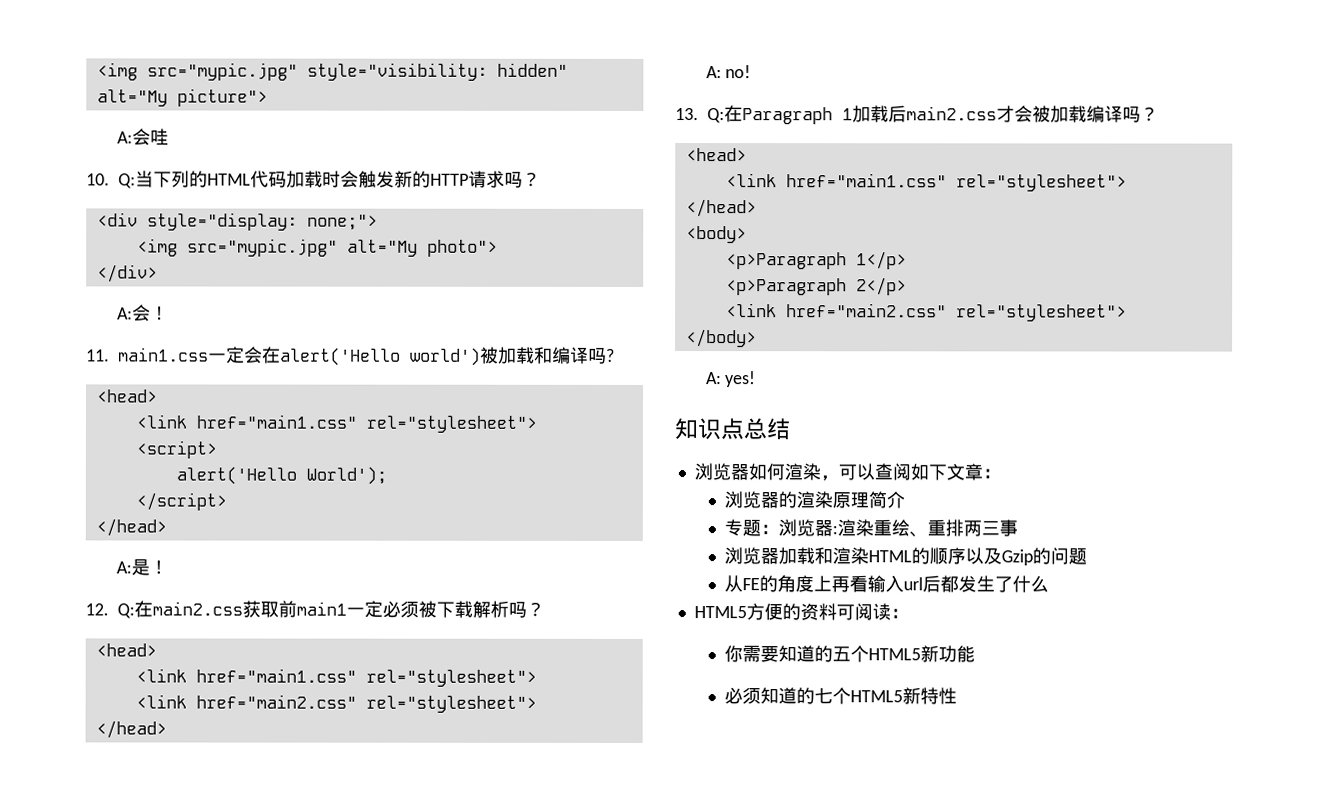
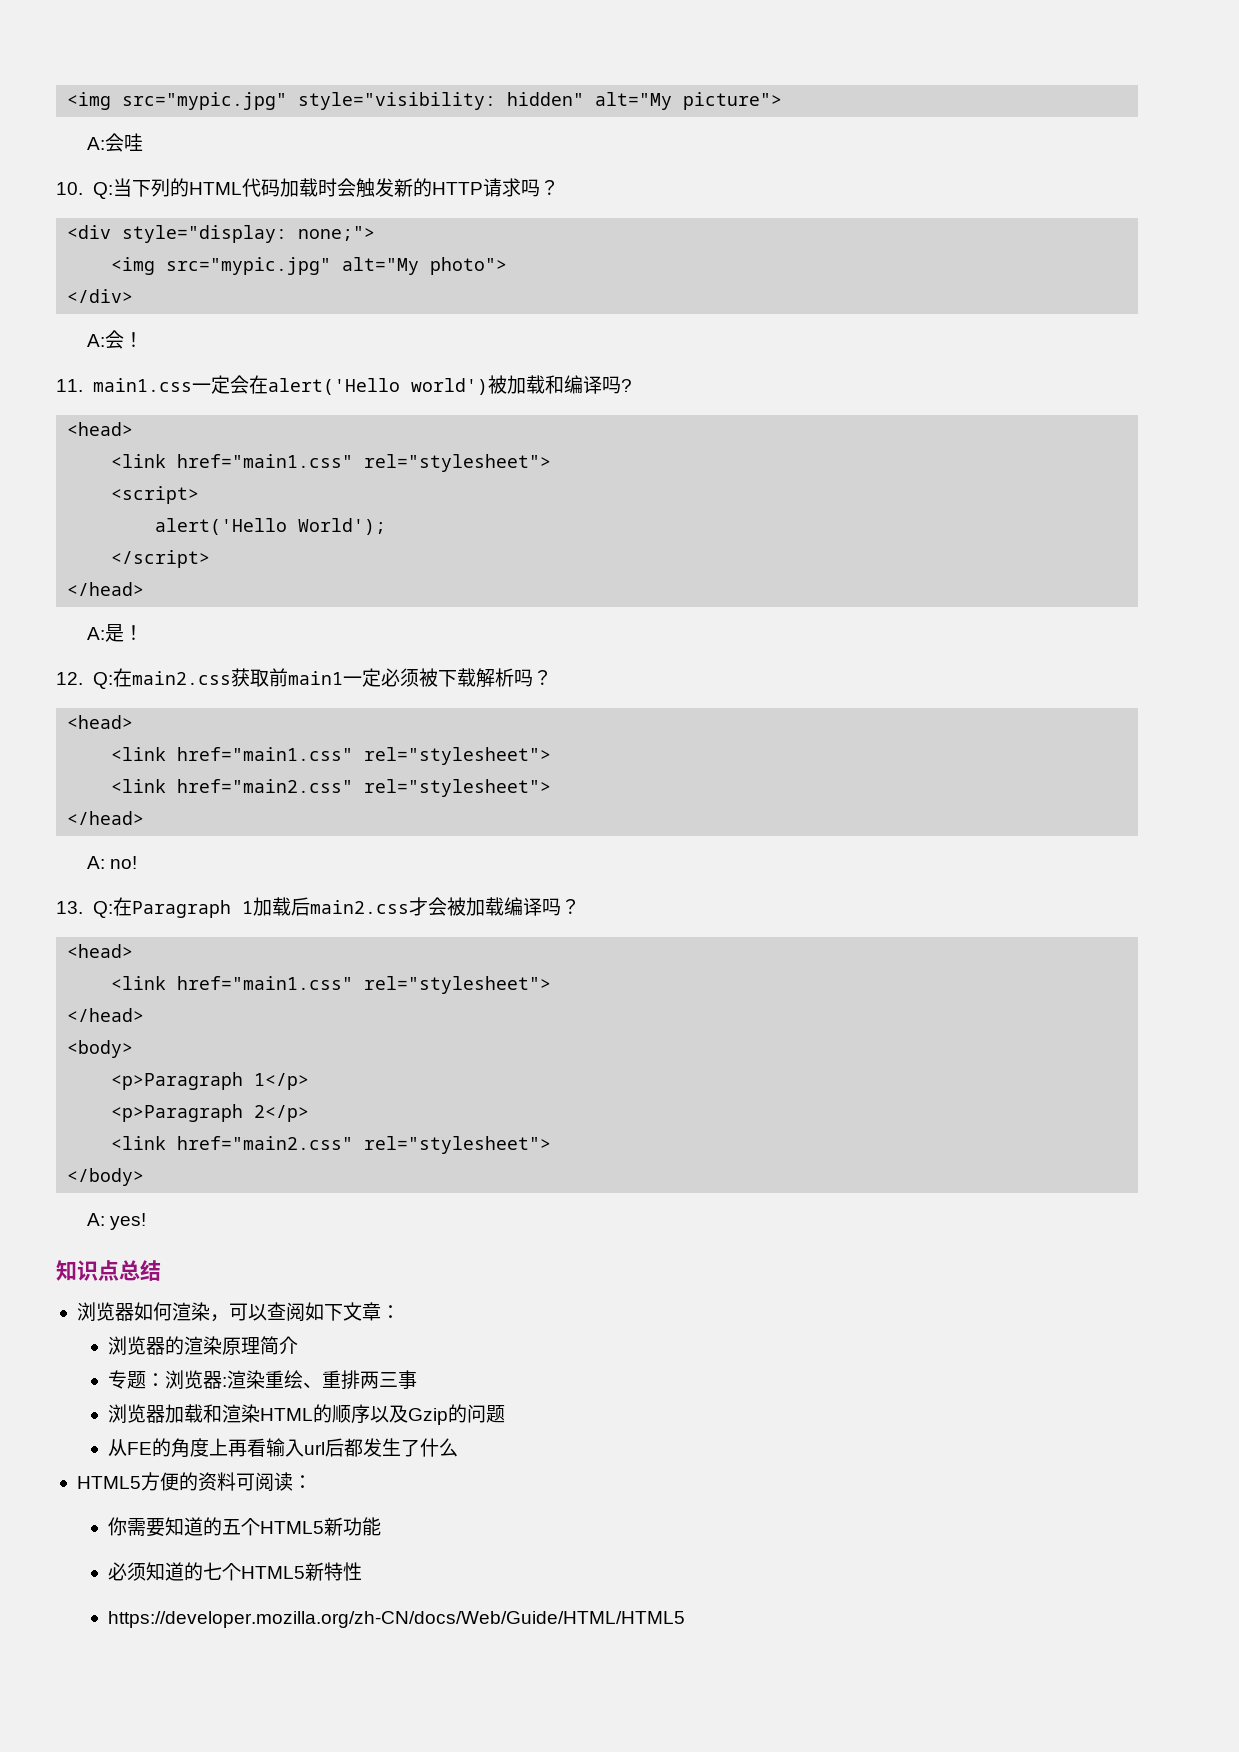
+ https://developer.mozilla.org/zh-CN/docs/Web/Guide/HTML/HTML5

